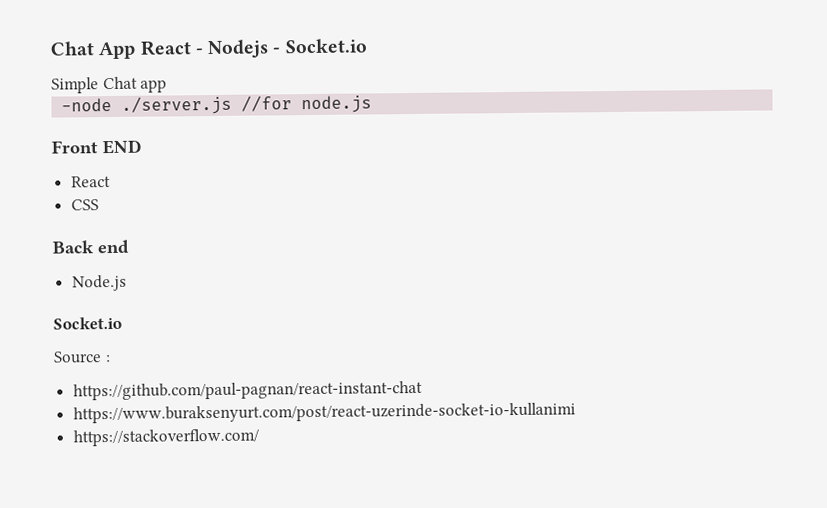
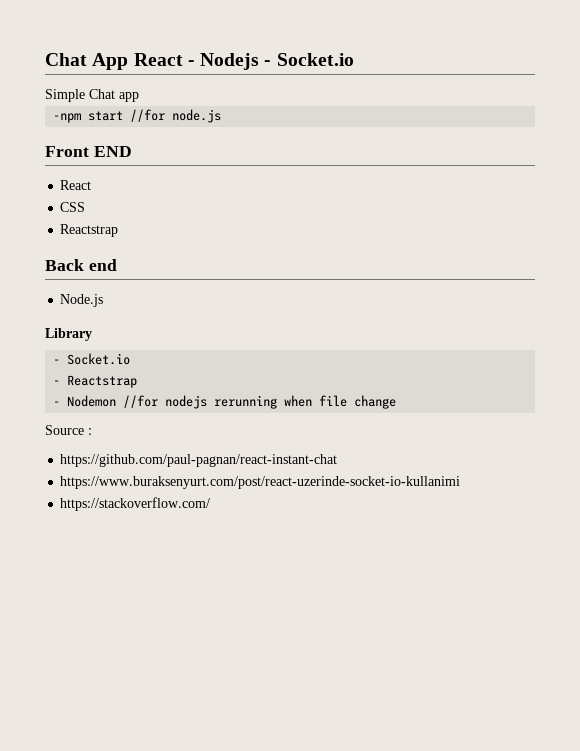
- -node ./server.js //for node.js
+ -npm start //for node.js
  CSS
+ Reactstrap
  Node.js
- Socket.io
+ Library
+ - Socket.io
+ - Reactstrap
+ - Nodemon //for nodejs rerunning when file change

